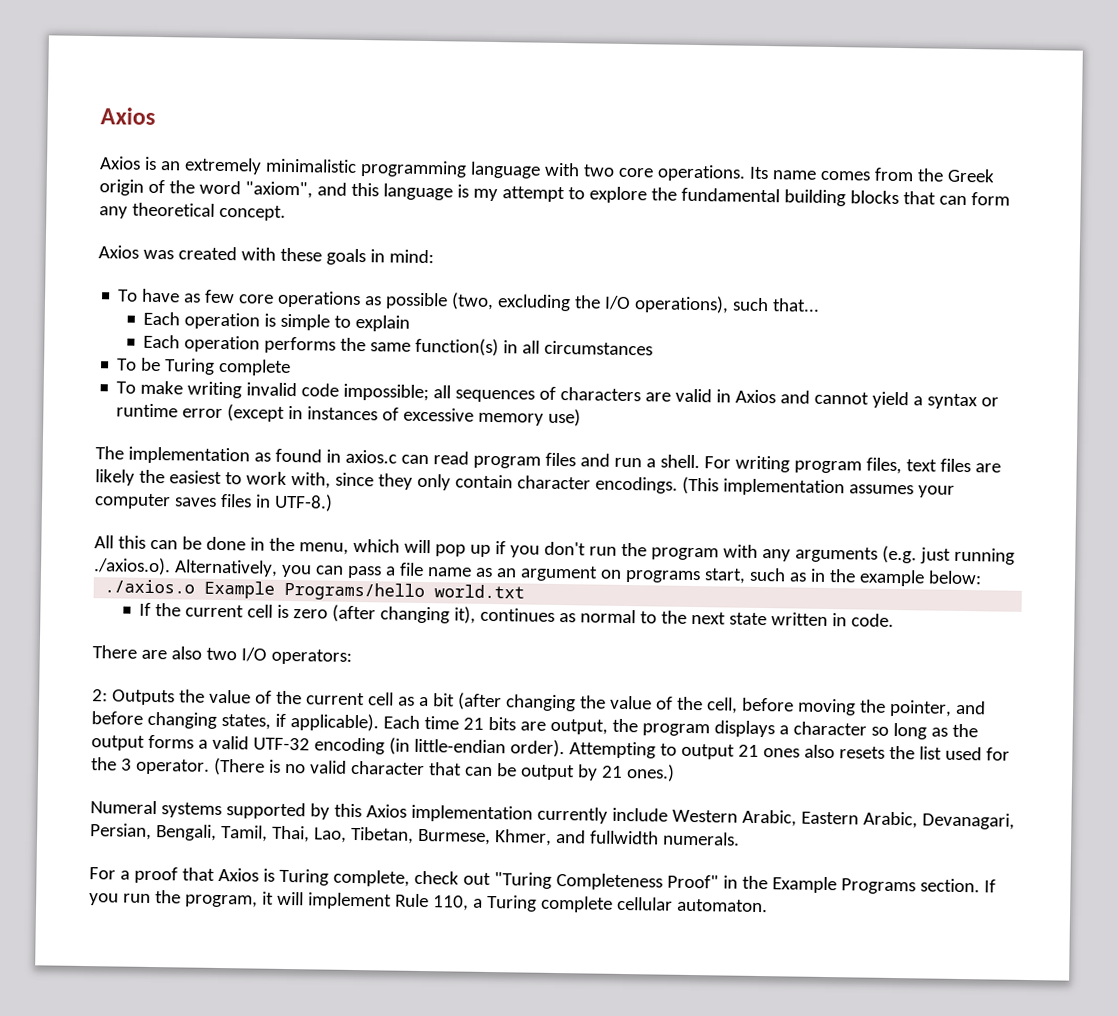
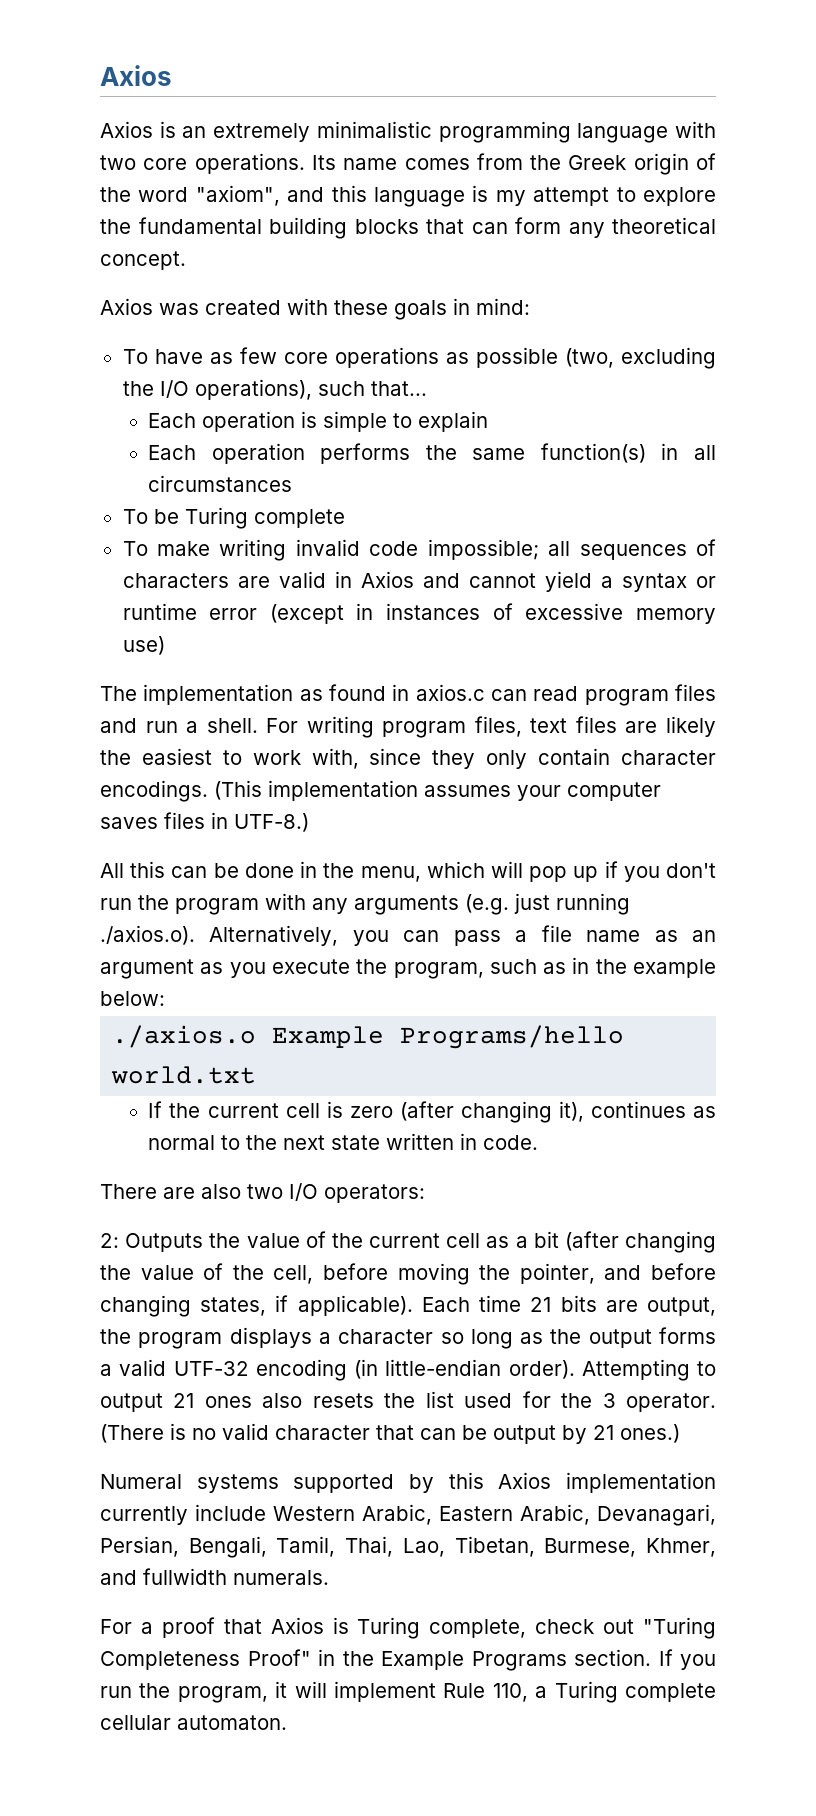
- All this can be done in the menu, which will pop up if you don't run the program with any arguments (e.g. just running ./axios.o). Alternatively, you can pass a file name as an argument on programs start, such as in the example below:
+ All this can be done in the menu, which will pop up if you don't run the program with any arguments (e.g. just running ./axios.o). Alternatively, you can pass a file name as an argument as you execute the program, such as in the example below:

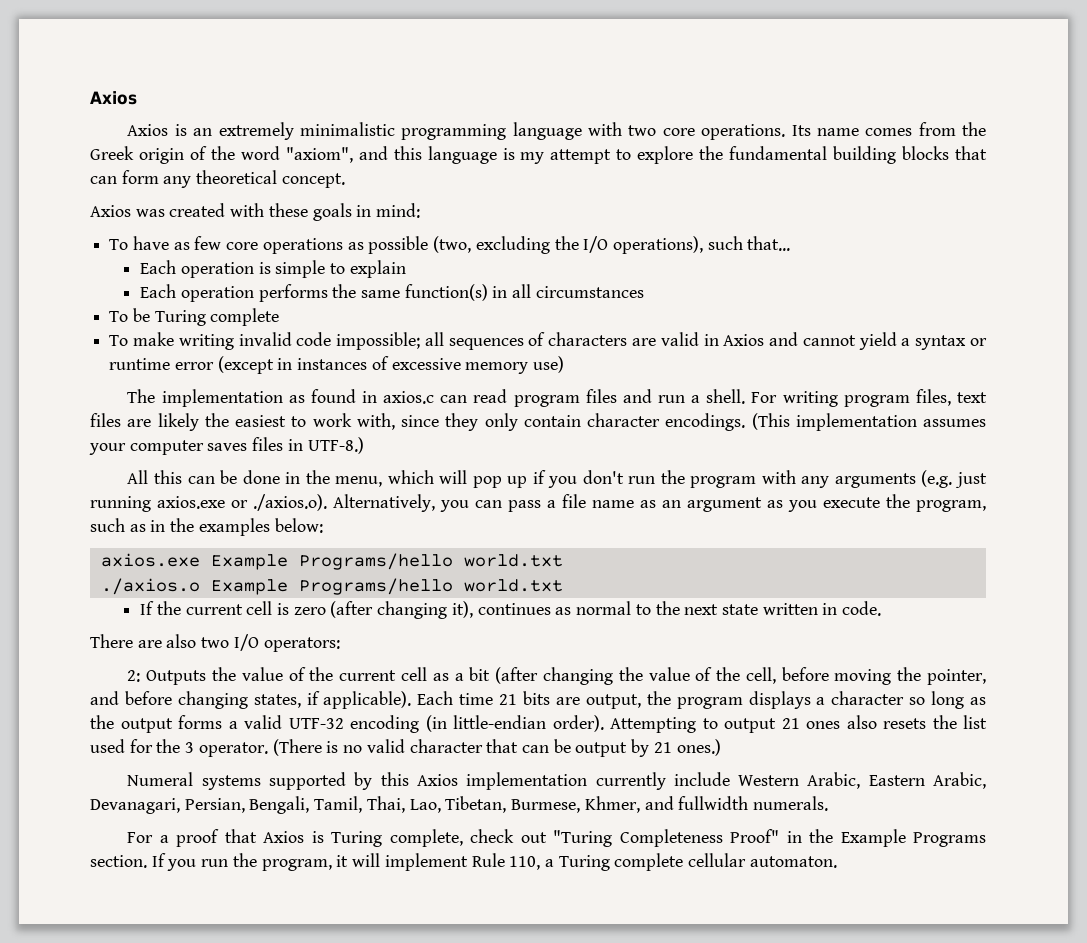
- All this can be done in the menu, which will pop up if you don't run the program with any arguments (e.g. just running ./axios.o). Alternatively, you can pass a file name as an argument as you execute the program, such as in the example below:
+ All this can be done in the menu, which will pop up if you don't run the program with any arguments (e.g. just running axios.exe or ./axios.o). Alternatively, you can pass a file name as an argument as you execute the program, such as in the examples below:
+ axios.exe Example Programs/hello world.txt

